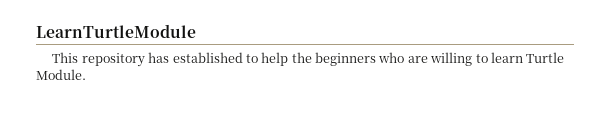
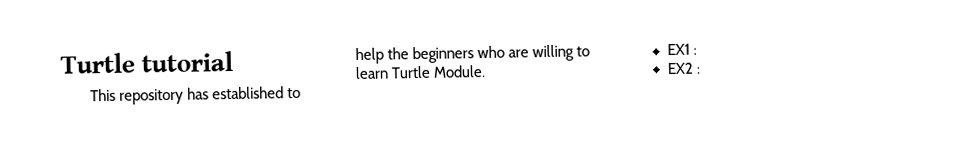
- LearnTurtleModule
+ Turtle tutorial
+ EX1 :
+ EX2 :

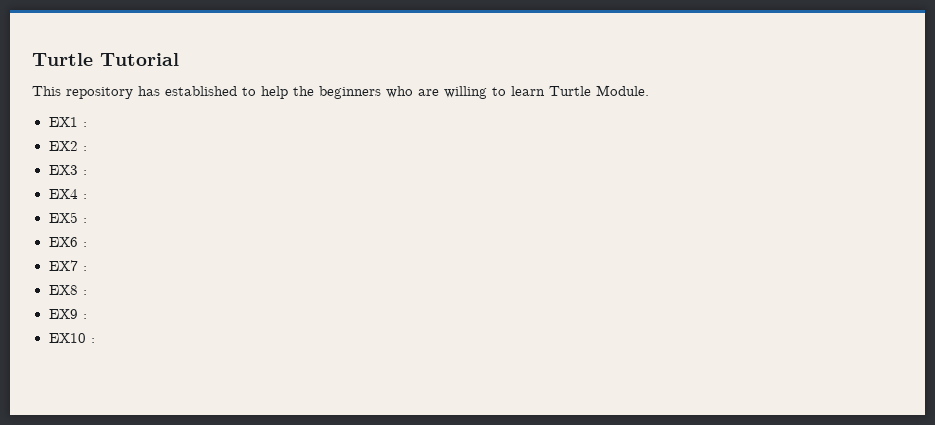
- Turtle tutorial
+ Turtle Tutorial
+ EX3 :
+ EX4 :
+ EX5 :
+ EX6 :
+ EX7 :
+ EX8 :
+ EX9 :
+ EX10 :

